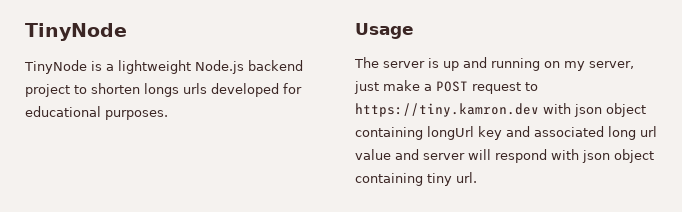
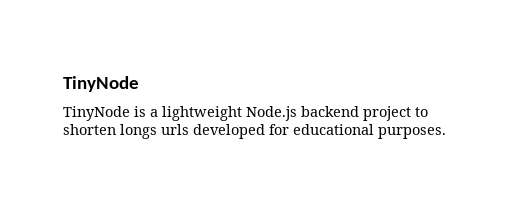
- Usage
- The server is up and running on my server, just make a POST request to https://tiny.kamron.dev with json object containing longUrl key and associated long url value and server will respond with json object containing tiny url.

